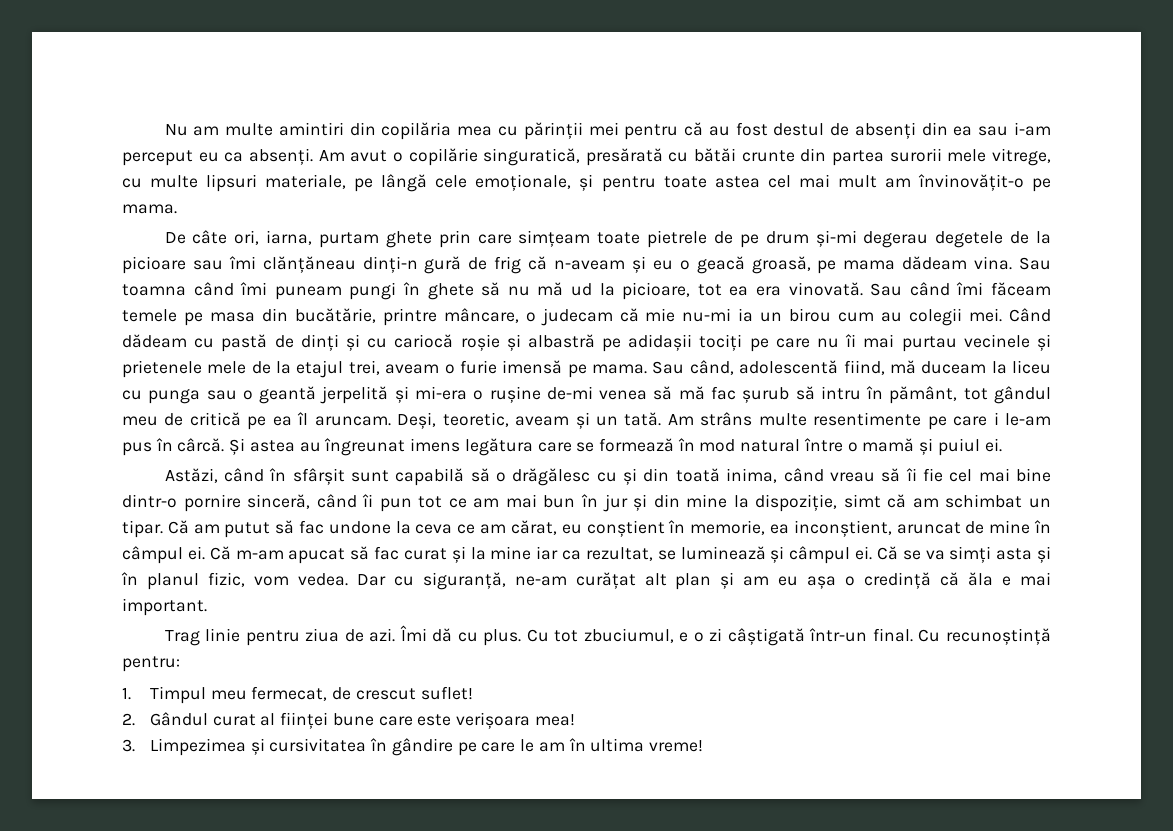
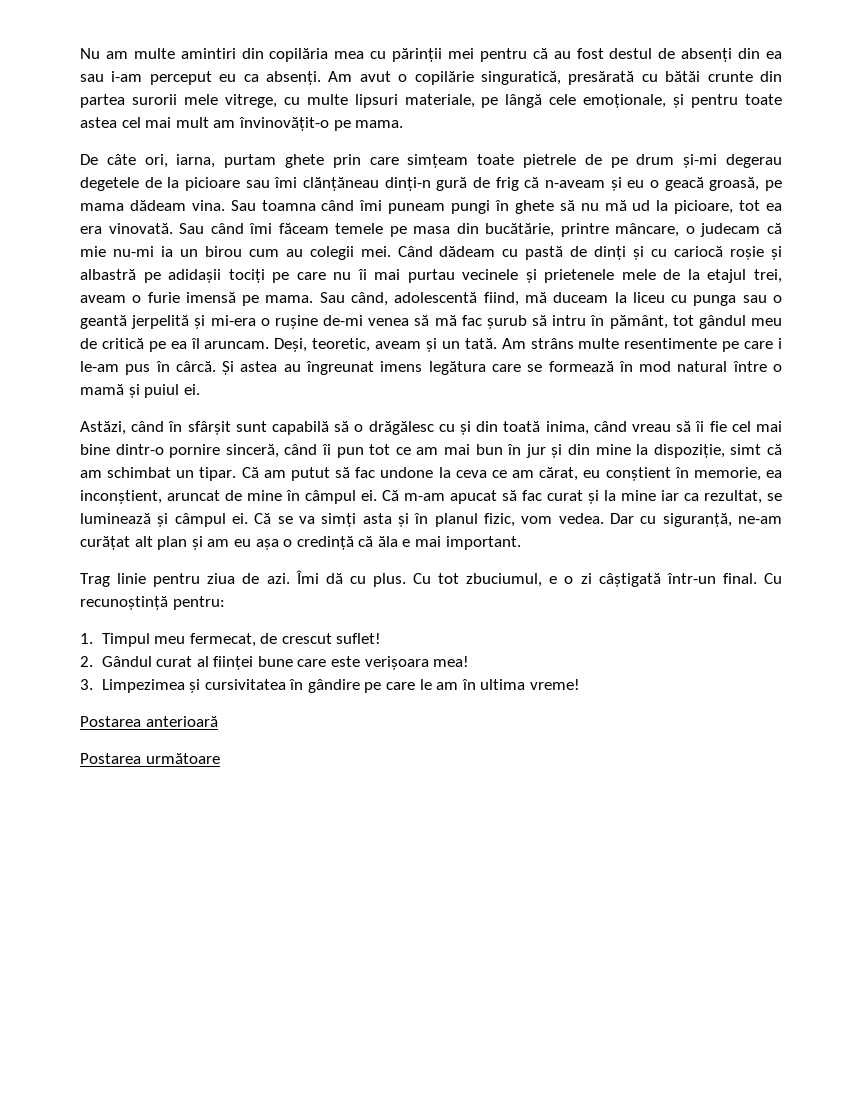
+ Postarea anterioară
+ Postarea următoare

